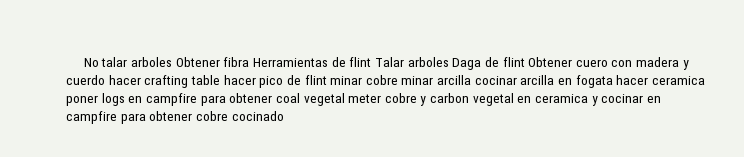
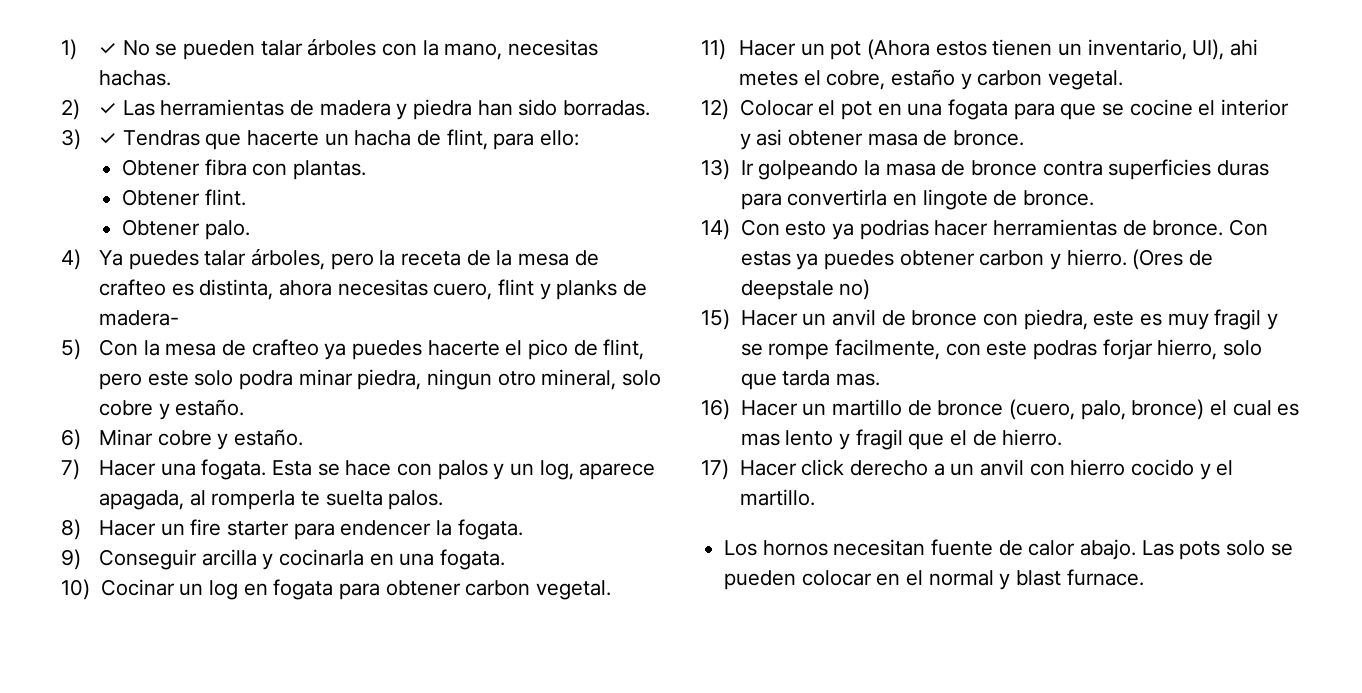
- No talar arboles Obtener fibra Herramientas de flint Talar arboles Daga de flint Obtener cuero con madera y cuerdo hacer crafting table hacer pico de flint minar cobre minar arcilla cocinar arcilla en fogata hacer ceramica poner logs en campfire para obtener coal vegetal meter cobre y carbon vegetal en ceramica y cocinar en campfire para obtener cobre cocinado
+ 1) ✓ No se pueden talar árboles con la mano, necesitas hachas.
+ 2) ✓ Las herramientas de madera y piedra han sido borradas.
+ 3) ✓ Tendras que hacerte un hacha de flint, para ello:
+ Obtener fibra con plantas.
+ Obtener flint.
+ Obtener palo.
+ 4) Ya puedes talar árboles, pero la receta de la mesa de crafteo es distinta, ahora necesitas cuero, flint y planks de madera-
+ 5) Con la mesa de crafteo ya puedes hacerte el pico de flint, pero este solo podra minar piedra, ningun otro mineral, solo cobre y estaño.
+ 6) Minar cobre y estaño.
+ 7) Hacer una fogata. Esta se hace con palos y un log, aparece apagada, al romperla te suelta palos.
+ 8) Hacer un fire starter para endencer la fogata.
+ 9) Conseguir arcilla y cocinarla en una fogata.
+ 10) Cocinar un log en fogata para obtener carbon vegetal.
+ 11) Hacer un pot (Ahora estos tienen un inventario, UI), ahi metes el cobre, estaño y carbon vegetal.
+ 12) Colocar el pot en una fogata para que se cocine el interior y asi obtener masa de bronce.
+ 13) Ir golpeando la masa de bronce contra superficies duras para convertirla en lingote de bronce.
+ 14) Con esto ya podrias hacer herramientas de bronce. Con estas ya puedes obtener carbon y hierro. (Ores de deepstale no)
+ 15) Hacer un anvil de bronce con piedra, este es muy fragil y se rompe facilmente, con este podras forjar hierro, solo que tarda mas.
+ 16) Hacer un martillo de bronce (cuero, palo, bronce) el cual es mas lento y fragil que el de hierro.
+ 17) Hacer click derecho a un anvil con hierro cocido y el martillo.
+ Los hornos necesitan fuente de calor abajo. Las pots solo se pueden colocar en el normal y blast furnace.

